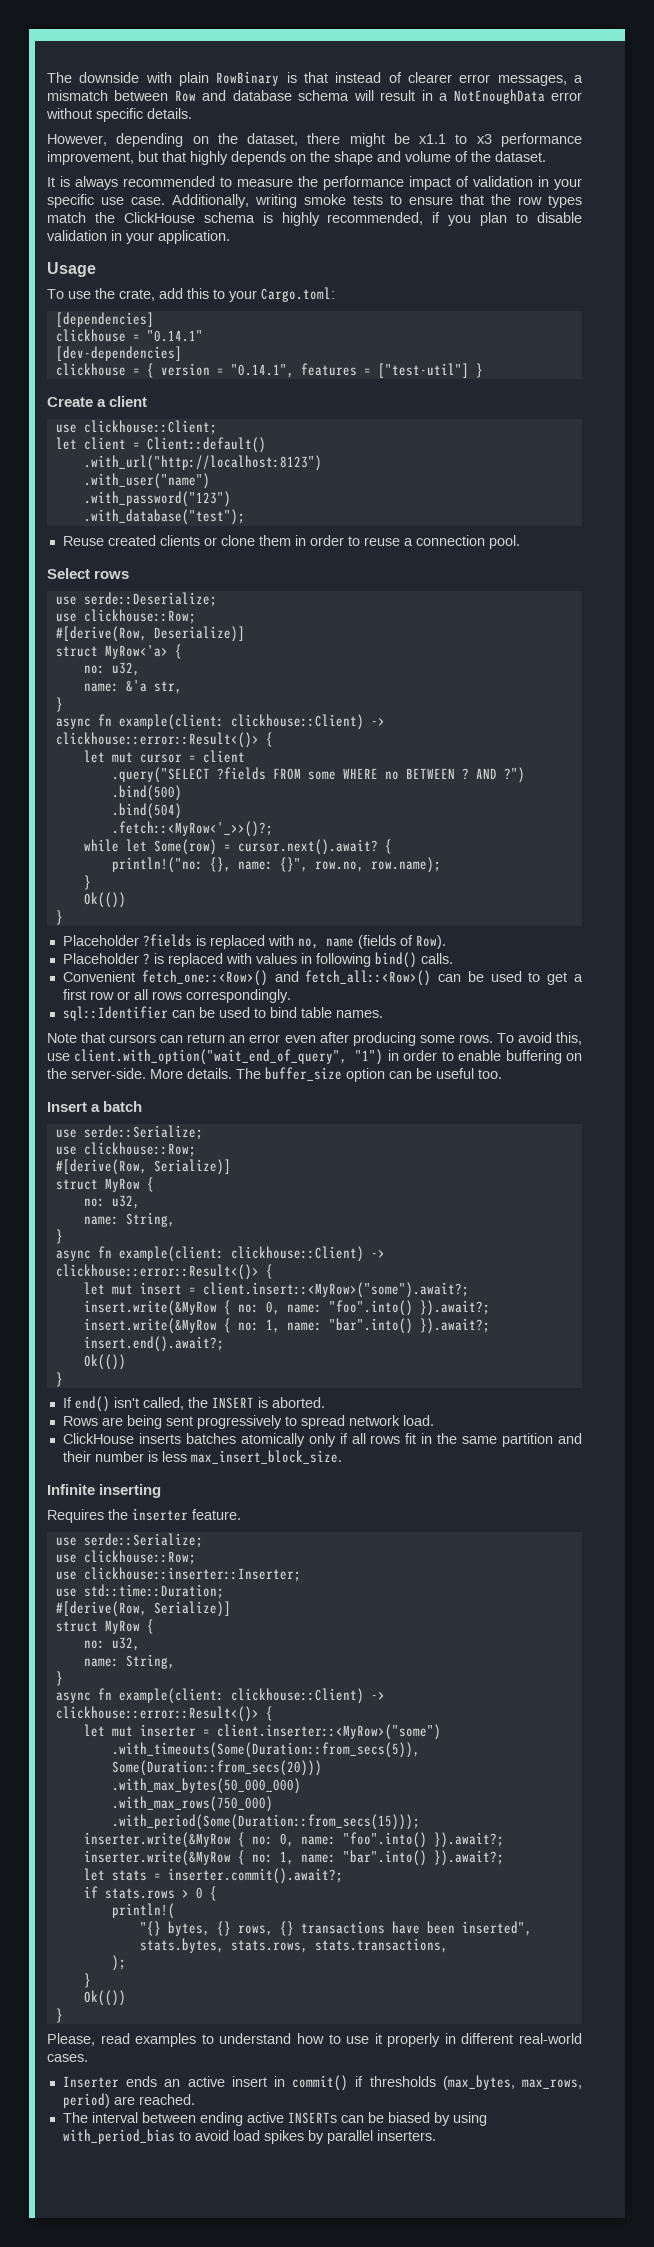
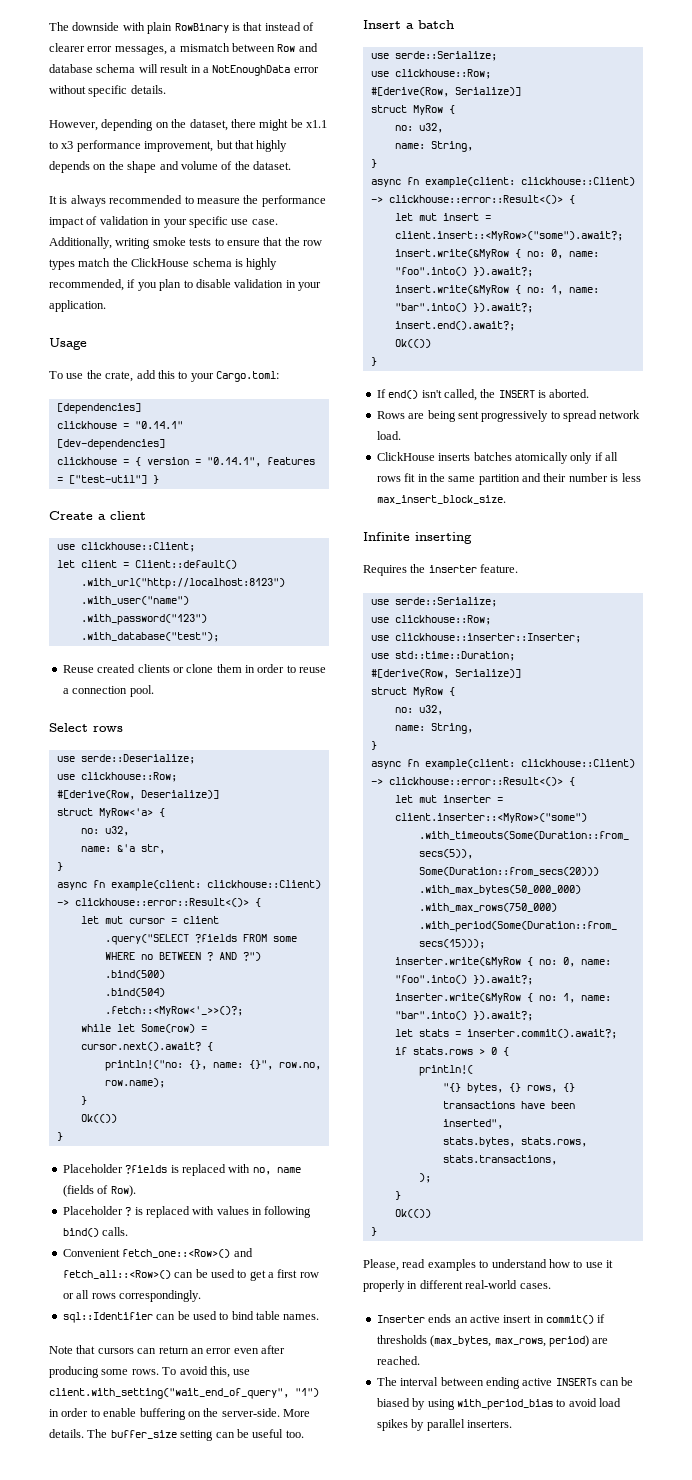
- To avoid this, use client.with_option("wait_end_of_query", "1") in order to enable buffering on the server-side.
+ To avoid this, use client.with_setting("wait_end_of_query", "1") in order to enable buffering on the server-side.
- The buffer_size option can be useful too.
+ The buffer_size setting can be useful too.

